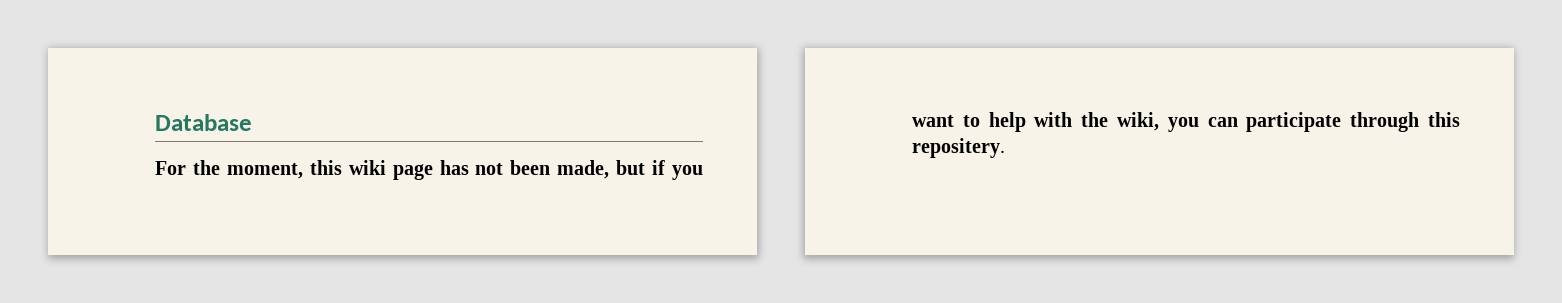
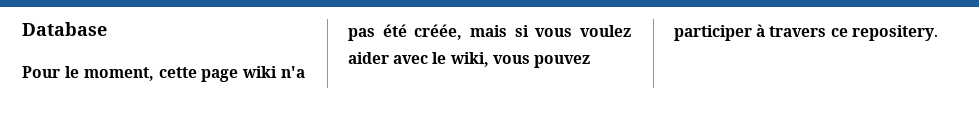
- For the moment, this wiki page has not been made, but if you want to help with the wiki, you can participate through this repositery.
+ Pour le moment, cette page wiki n'a pas été créée, mais si vous voulez aider avec le wiki, vous pouvez participer à travers ce repositery.

